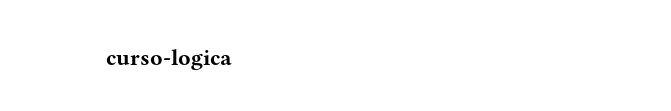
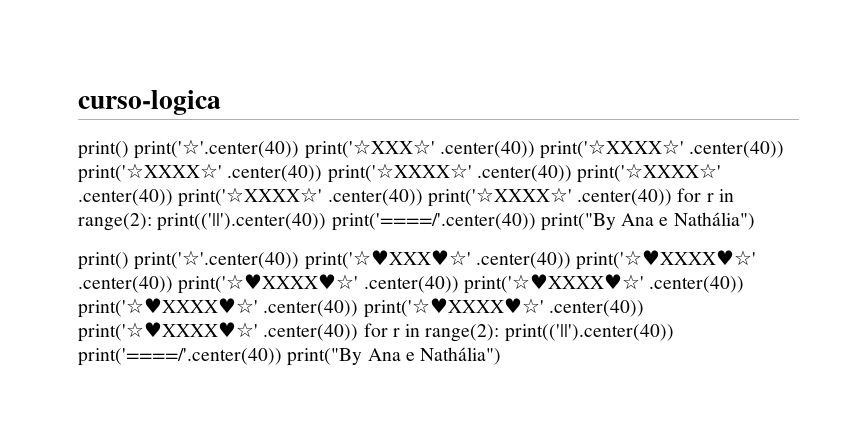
+ print() print('☆'.center(40)) print('☆XXX☆' .center(40)) print('☆XXXX☆' .center(40)) print('☆XXXX☆' .center(40)) print('☆XXXX☆' .center(40)) print('☆XXXX☆' .center(40)) print('☆XXXX☆' .center(40)) print('☆XXXX☆' .center(40)) for r in range(2): print(('||').center(40)) print('====/'.center(40)) print("By Ana e Nathália")
+ print() print('☆'.center(40)) print('☆♥XXX♥☆' .center(40)) print('☆♥XXXX♥☆' .center(40)) print('☆♥XXXX♥☆' .center(40)) print('☆♥XXXX♥☆' .center(40)) print('☆♥XXXX♥☆' .center(40)) print('☆♥XXXX♥☆' .center(40)) print('☆♥XXXX♥☆' .center(40)) for r in range(2): print(('||').center(40)) print('====/'.center(40)) print("By Ana e Nathália")

